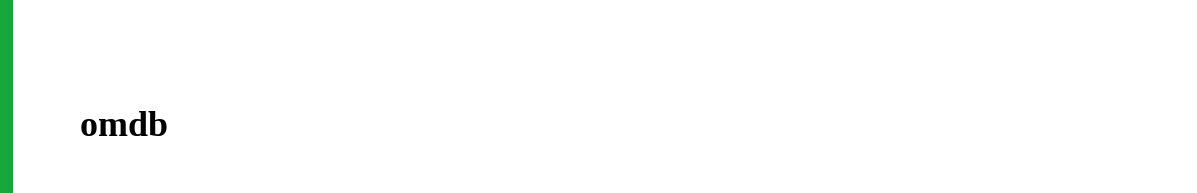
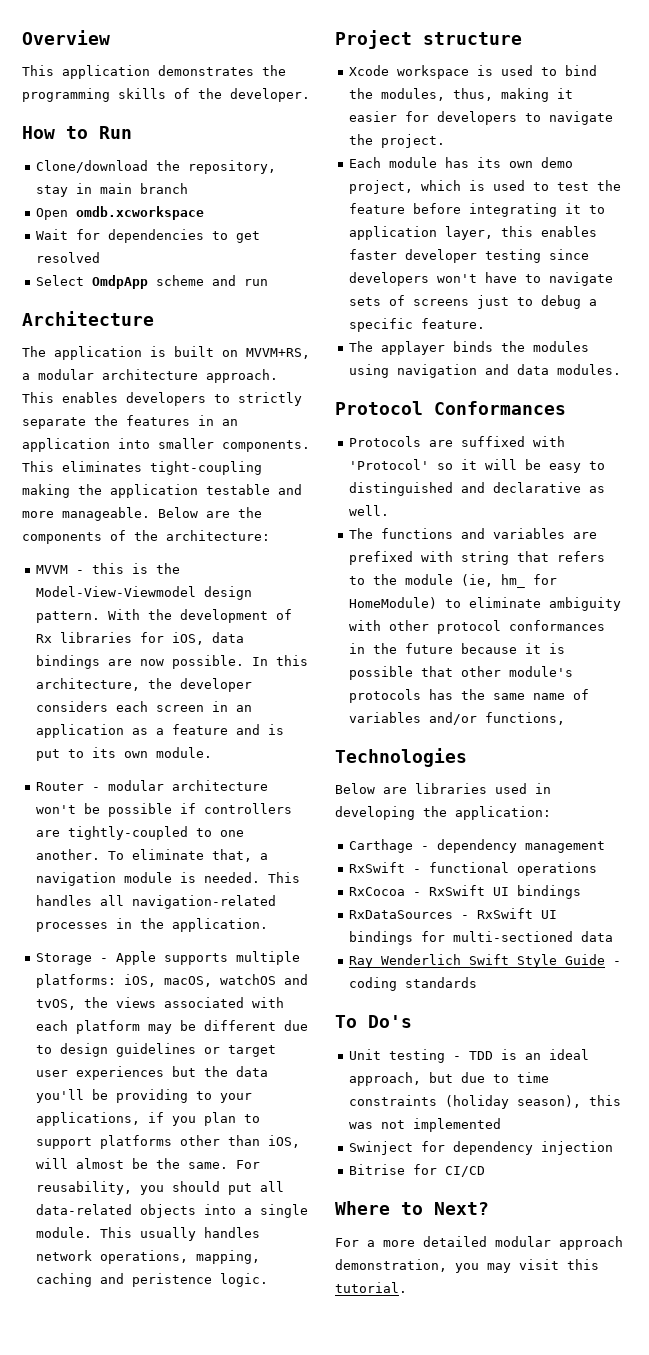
- omdb
+ Overview
+ This application demonstrates the programming skills of the developer.
+ How to Run
+ Clone/download the repository, stay in main branch
+ Open omdb.xcworkspace
+ Wait for dependencies to get resolved
+ Select OmdpApp scheme and run
+ Architecture
+ The application is built on MVVM+RS, a modular architecture approach. This enables developers to strictly separate the features in an application into smaller components. This eliminates tight-coupling making the application testable and more manageable. Below are the components of the architecture:
+ MVVM - this is the Model-View-Viewmodel design pattern. With the development of Rx libraries for iOS, data bindings are now possible. In this architecture, the developer considers each screen in an application as a feature and is put to its own module.
+ Router - modular architecture won't be possible if controllers are tightly-coupled to one another. To eliminate that, a navigation module is needed. This handles all navigation-related processes in the application.
+ Storage - Apple supports multiple platforms: iOS, macOS, watchOS and tvOS, the views associated with each platform may be different due to design guidelines or target user experiences but the data you'll be providing to your applications, if you plan to support platforms other than iOS, will almost be the same. For reusability, you should put all data-related objects into a single module. This usually handles network operations, mapping, caching and peristence logic.
+ Project structure
+ Xcode workspace is used to bind the modules, thus, making it easier for developers to navigate the project.
+ Each module has its own demo project, which is used to test the feature before integrating it to application layer, this enables faster developer testing since developers won't have to navigate sets of screens just to debug a specific feature.
+ The applayer binds the modules using navigation and data modules.
+ Protocol Conformances
+ Protocols are suffixed with 'Protocol' so it will be easy to distinguished and declarative as well.
+ The functions and variables are prefixed with string that refers to the module (ie, hm_ for HomeModule) to eliminate ambiguity with other protocol conformances in the future because it is possible that other module's protocols has the same name of variables and/or functions,
+ Technologies
+ Below are libraries used in developing the application:
+ Carthage - dependency management
+ RxSwift - functional operations
+ RxCocoa - RxSwift UI bindings
+ RxDataSources - RxSwift UI bindings for multi-sectioned data
+ Ray Wenderlich Swift Style Guide - coding standards
+ To Do's
+ Unit testing - TDD is an ideal approach, but due to time constraints (holiday season), this was not implemented
+ Swinject for dependency injection
+ Bitrise for CI/CD
+ Where to Next?
+ For a more detailed modular approach demonstration, you may visit this tutorial.

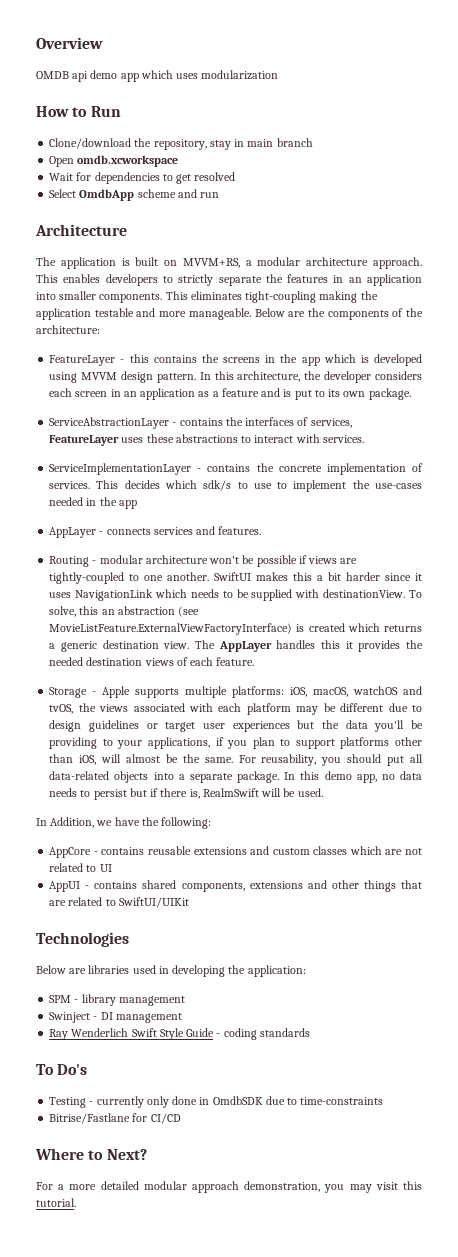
- This application demonstrates the programming skills of the developer.
+ OMDB api demo app which uses modularization
- Select OmdpApp scheme and run
+ Select OmdbApp scheme and run
- MVVM - this is the Model-View-Viewmodel design pattern. With the development of Rx libraries for iOS, data bindings are now possible.
+ FeatureLayer - this contains the screens in the app which is developed using MVVM design pattern.
- In this architecture, the developer considers each screen in an application as a feature and is put to its own module.
- Router - modular architecture won't be possible if controllers are tightly-coupled to one another.
+ In this architecture, the developer considers each screen in an application as a feature and is put to its own package.
+ ServiceAbstractionLayer - contains the interfaces of services, FeatureLayer uses these abstractions to interact with services.
+ ServiceImplementationLayer - contains the concrete implementation of services. This decides which sdk/s to use to implement the use-cases needed in the app
+ AppLayer - connects services and features.
+ Routing - modular architecture won't be possible if views are tightly-coupled to one another.
- To eliminate that, a navigation module is needed. This handles all navigation-related processes in the application.
+ SwiftUI makes this a bit harder since it uses NavigationLink which needs to be supplied with destinationView. To solve, this an abstraction (see MovieListFeature.ExternalViewFactoryInterface) is created which returns a generic destination view. The AppLayer handles this it provides the needed destination views of each feature.
- For reusability, you should put all data-related objects into a single module. This usually handles network operations, mapping, caching and peristence logic.
- Project structure
- Xcode workspace is used to bind the modules, thus, making it easier for developers to navigate the project.
- Each module has its own demo project, which is used to test the feature before integrating it to application layer, this enables faster developer testing since developers won't have to navigate sets of screens just to debug a specific feature.
- The applayer binds the modules using navigation and data modules.
- Protocol Conformances
- Protocols are suffixed with 'Protocol' so it will be easy to distinguished and declarative as well.
- The functions and variables are prefixed with string that refers to the module (ie, hm_ for HomeModule) to eliminate ambiguity with other protocol conformances in the future because it is possible that other module's protocols has the same name of variables and/or functions,
+ For reusability, you should put all data-related objects into a separate package. In this demo app, no data needs to persist but if there is, RealmSwift will be used.
+ In Addition, we have the following:
+ AppCore - contains reusable extensions and custom classes which are not related to UI
+ AppUI - contains shared components, extensions and other things that are related to SwiftUI/UIKit
- Carthage - dependency management
- RxSwift - functional operations
- RxCocoa - RxSwift UI bindings
- RxDataSources - RxSwift UI bindings for multi-sectioned data
+ SPM - library management
+ Swinject - DI management
- Unit testing - TDD is an ideal approach, but due to time constraints (holiday season), this was not implemented
- Swinject for dependency injection
- Bitrise for CI/CD
+ Testing - currently only done in OmdbSDK due to time-constraints
+ Bitrise/Fastlane for CI/CD

